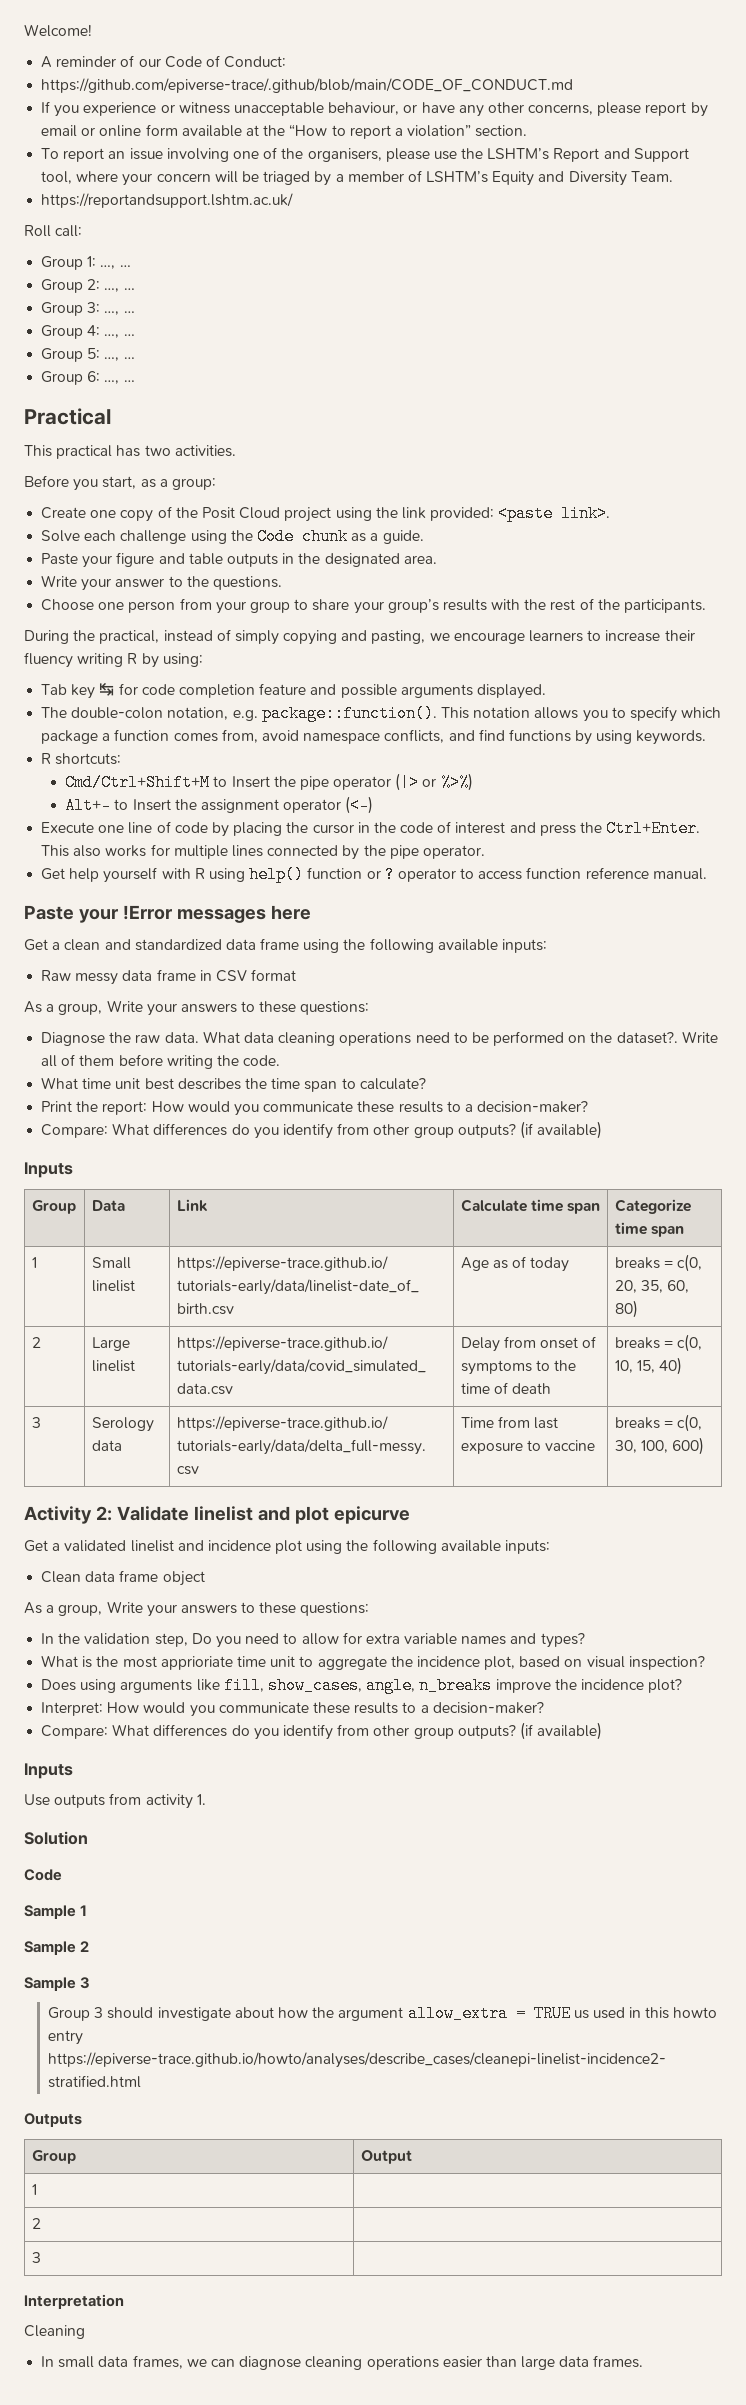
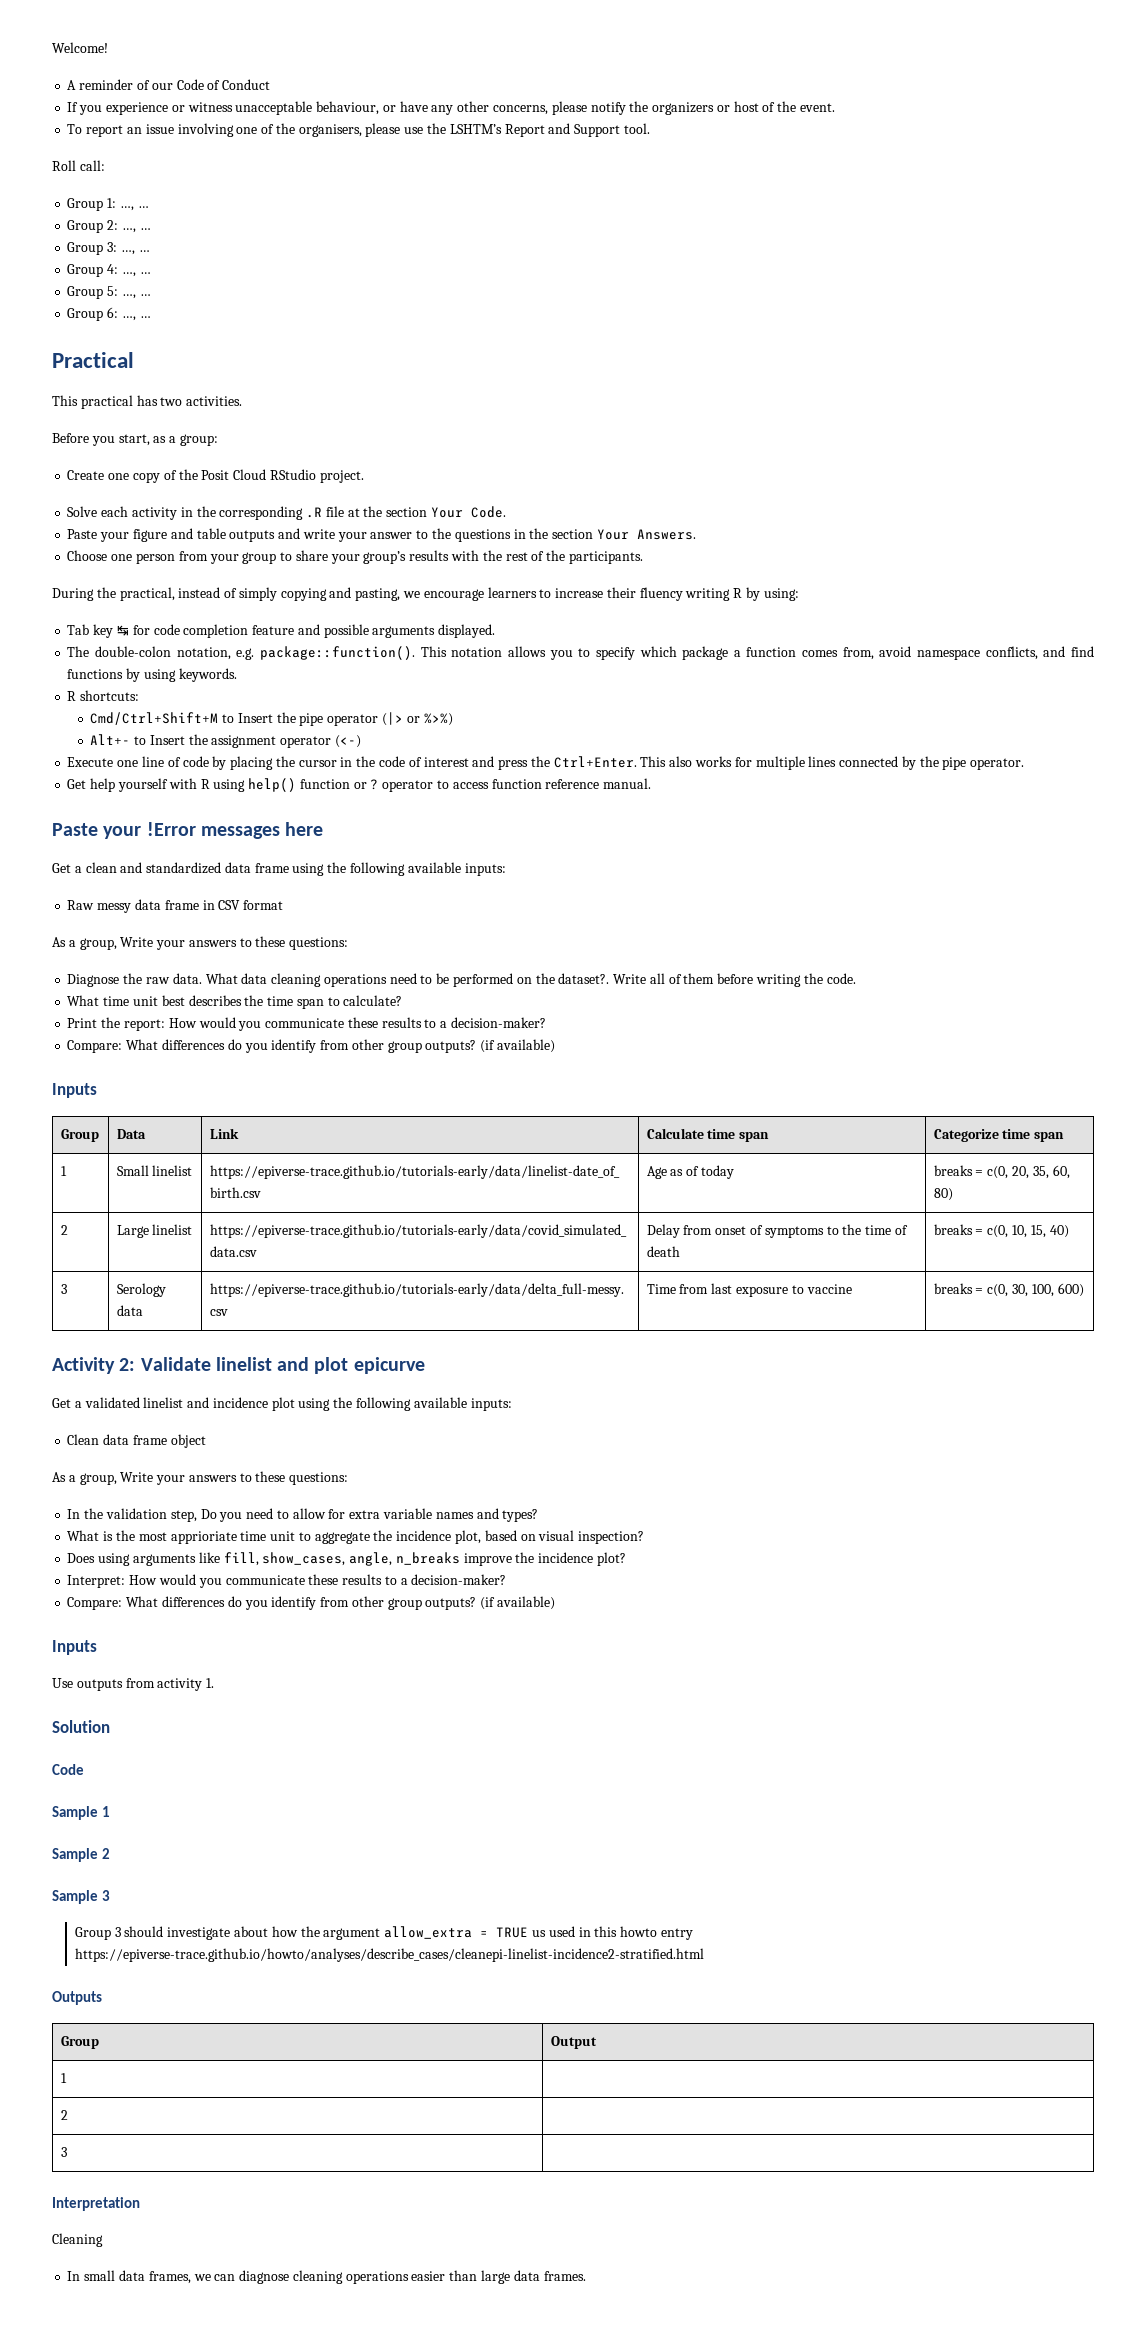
- A reminder of our Code of Conduct:
- https://github.com/epiverse-trace/.github/blob/main/CODE_OF_CONDUCT.md
+ A reminder of our Code of Conduct
- If you experience or witness unacceptable behaviour, or have any other concerns, please report by email or online form available at the “How to report a violation” section.
+ If you experience or witness unacceptable behaviour, or have any other concerns, please notify the organizers or host of the event.
- To report an issue involving one of the organisers, please use the LSHTM’s Report and Support tool, where your concern will be triaged by a member of LSHTM’s Equity and Diversity Team.
- https://reportandsupport.lshtm.ac.uk/
+ To report an issue involving one of the organisers, please use the LSHTM’s Report and Support tool.
- Create one copy of the Posit Cloud project using the link provided: <paste link>.
- Solve each challenge using the Code chunk as a guide.
+ Create one copy of the Posit Cloud RStudio project.
+ Solve each activity in the corresponding .R file at the section Your Code.
- Paste your figure and table outputs in the designated area.
- Write your answer to the questions.
+ Paste your figure and table outputs and write your answer to the questions in the section Your Answers.

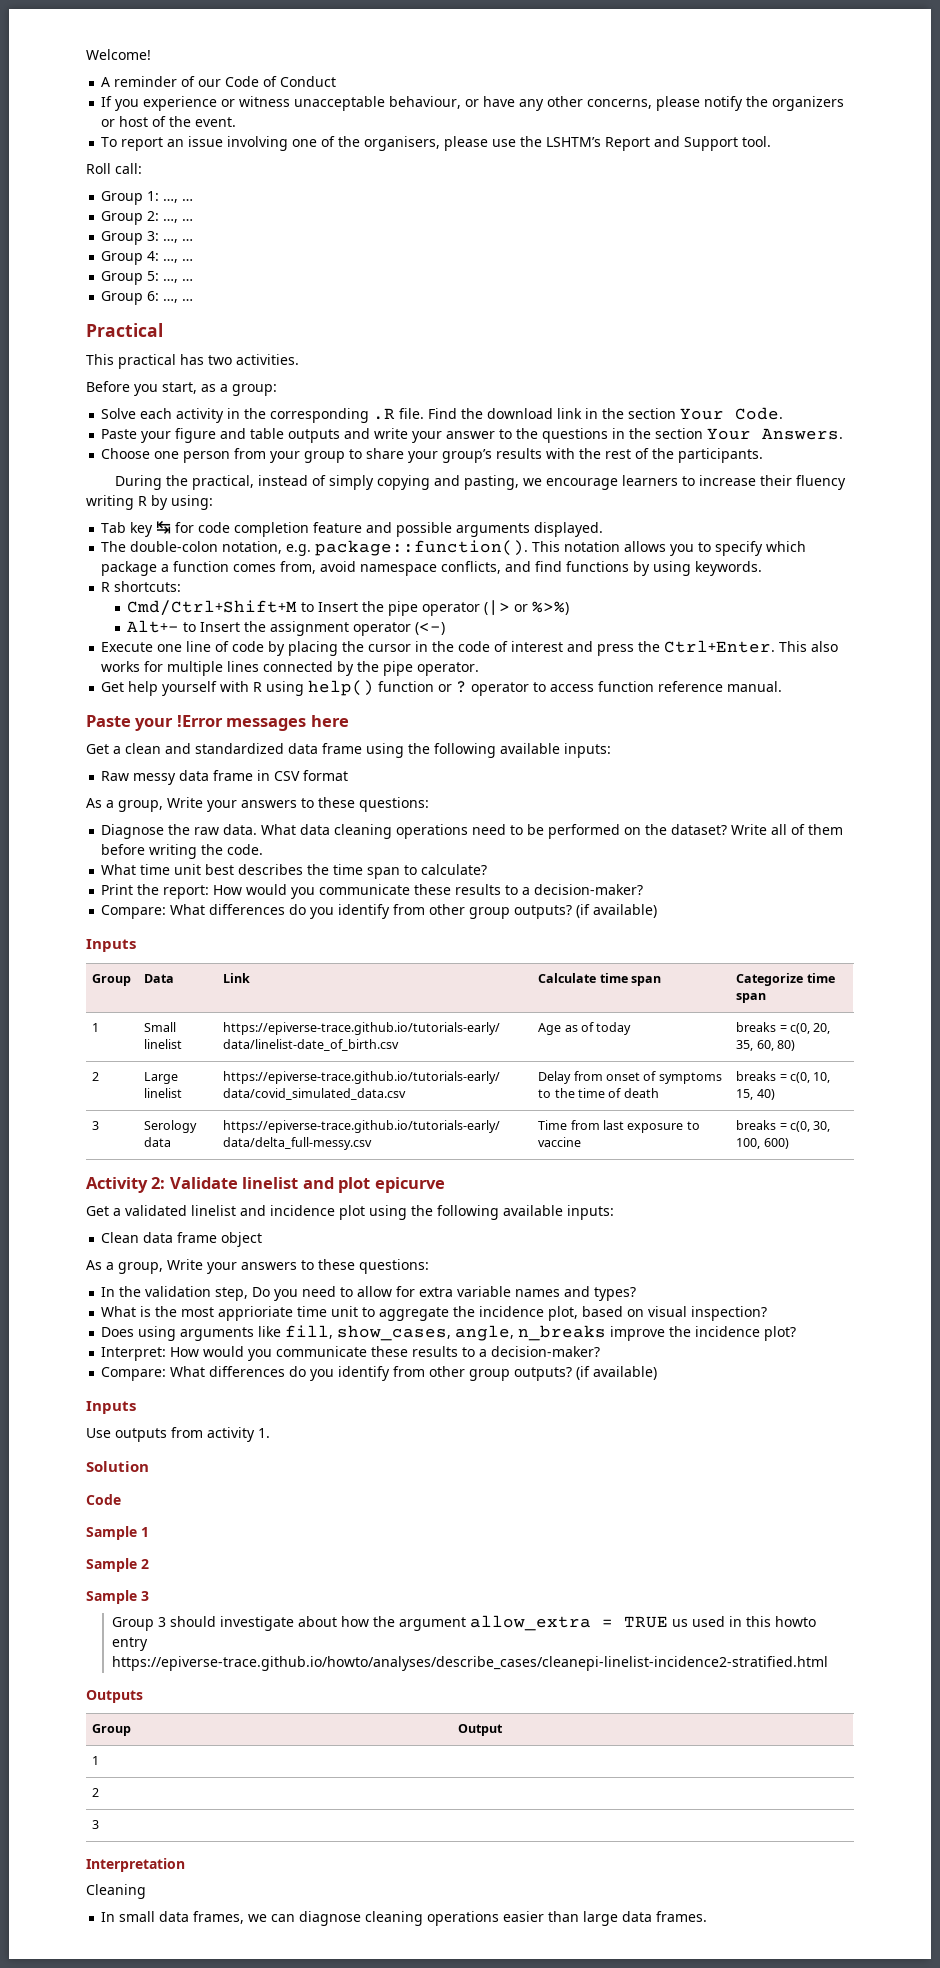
- Create one copy of the Posit Cloud RStudio project.
- Solve each activity in the corresponding .R file at the section Your Code.
+ Solve each activity in the corresponding .R file. Find the download link in the section Your Code.
- What data cleaning operations need to be performed on the dataset?.
+ What data cleaning operations need to be performed on the dataset?

